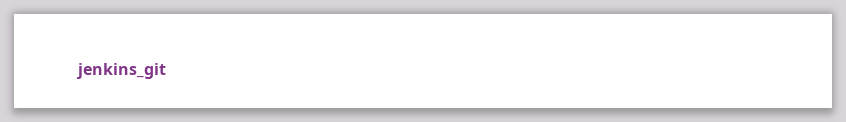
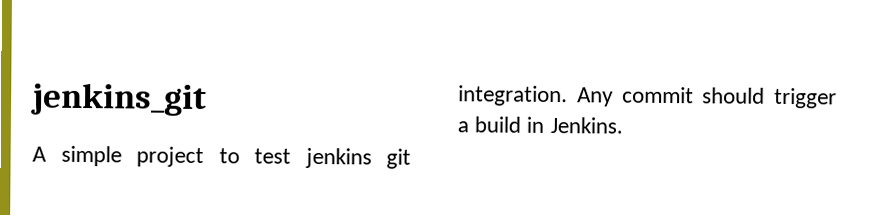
+ A simple project to test jenkins git integration. Any commit should trigger a build in Jenkins.

